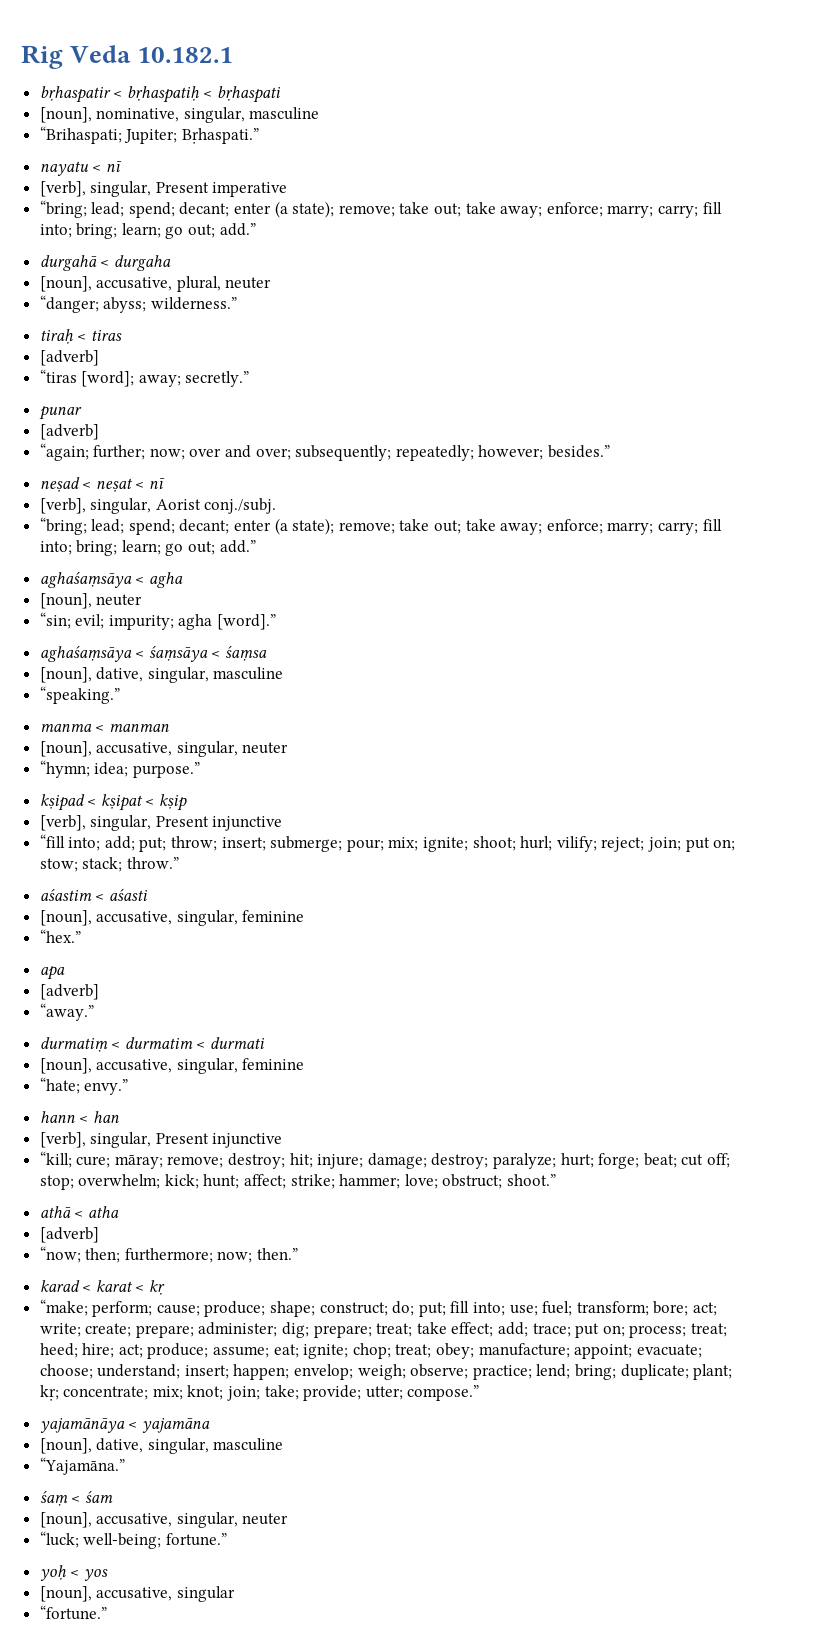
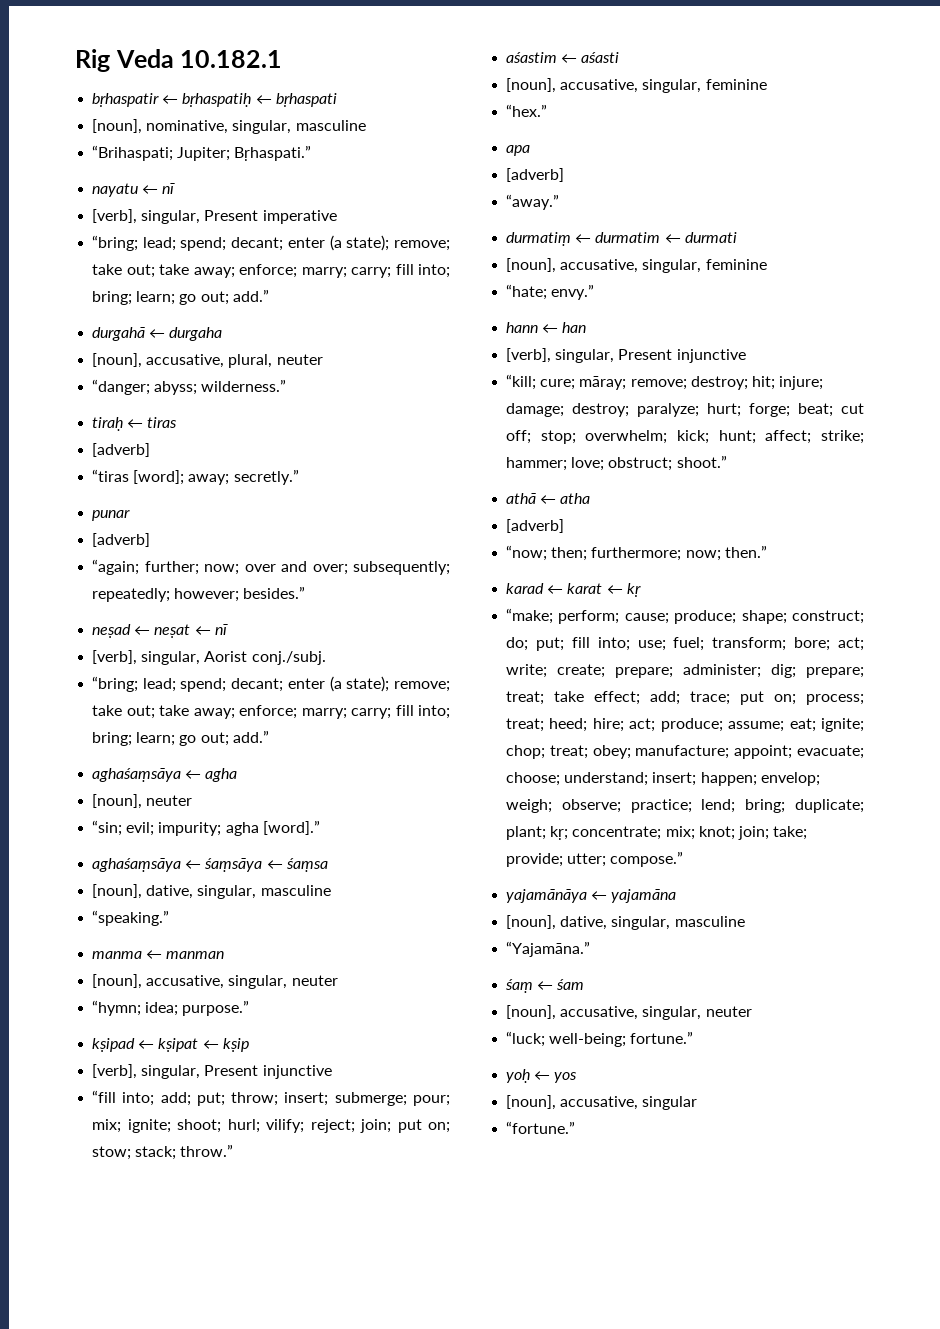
- bṛhaspatir < bṛhaspatiḥ < bṛhaspati
+ bṛhaspatir ← bṛhaspatiḥ ← bṛhaspati
- nayatu < nī
+ nayatu ← nī
- durgahā < durgaha
+ durgahā ← durgaha
- tiraḥ < tiras
+ tiraḥ ← tiras
- neṣad < neṣat < nī
+ neṣad ← neṣat ← nī
- aghaśaṃsāya < agha
+ aghaśaṃsāya ← agha
- aghaśaṃsāya < śaṃsāya < śaṃsa
+ aghaśaṃsāya ← śaṃsāya ← śaṃsa
- manma < manman
+ manma ← manman
- kṣipad < kṣipat < kṣip
+ kṣipad ← kṣipat ← kṣip
- aśastim < aśasti
+ aśastim ← aśasti
- durmatiṃ < durmatim < durmati
+ durmatiṃ ← durmatim ← durmati
- hann < han
+ hann ← han
- athā < atha
+ athā ← atha
- karad < karat < kṛ
+ karad ← karat ← kṛ
- yajamānāya < yajamāna
+ yajamānāya ← yajamāna
- śaṃ < śam
+ śaṃ ← śam
- yoḥ < yos
+ yoḥ ← yos

